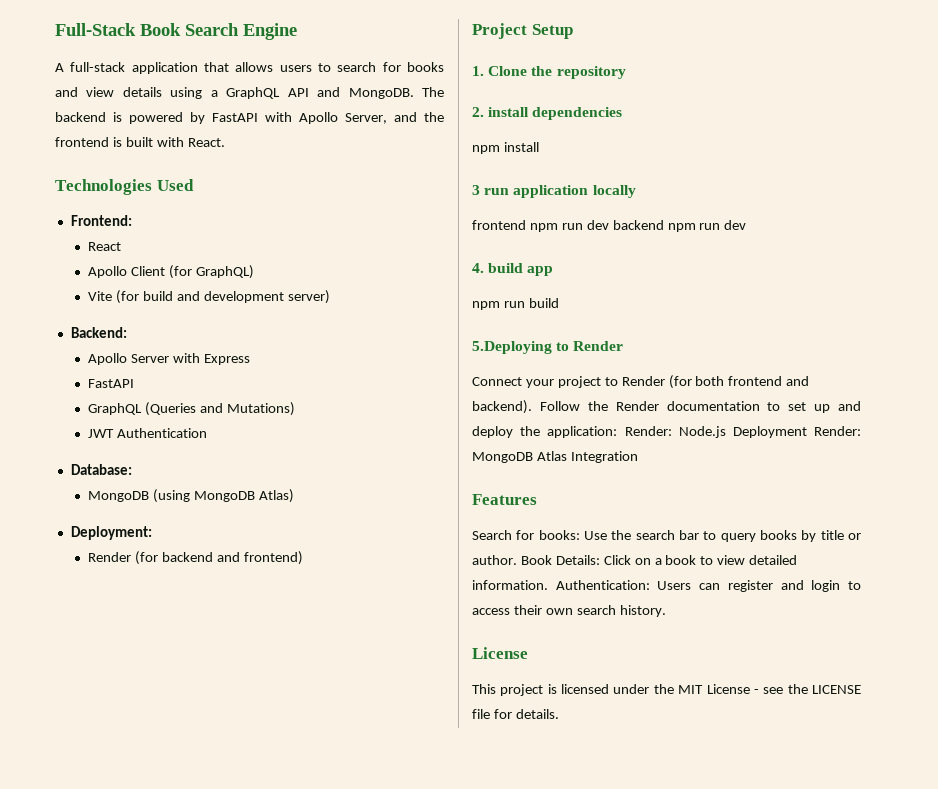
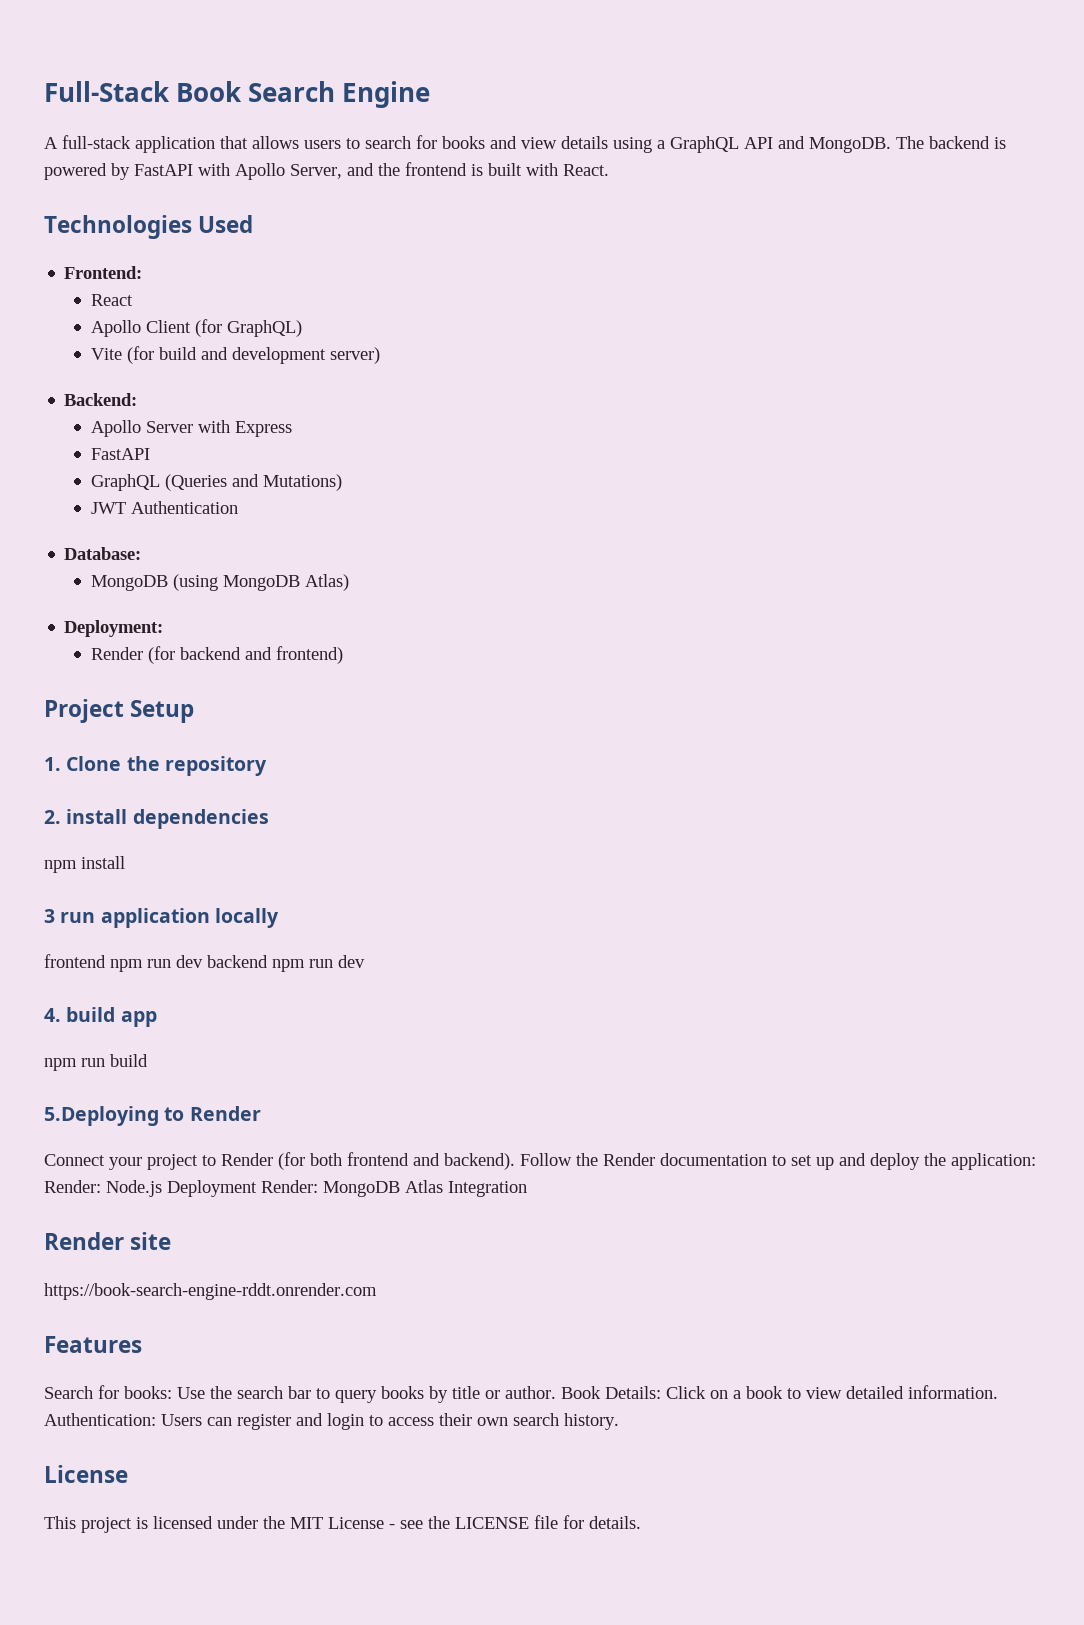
+ Render site
+ https://book-search-engine-rddt.onrender.com

